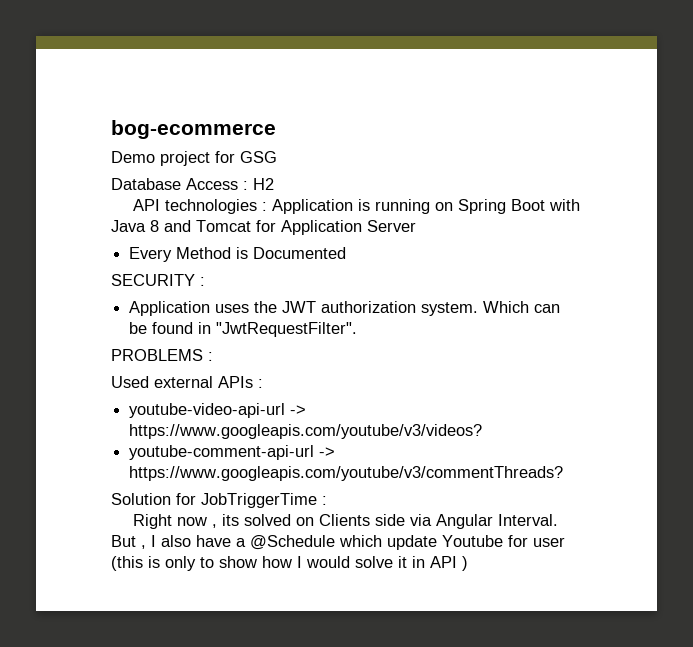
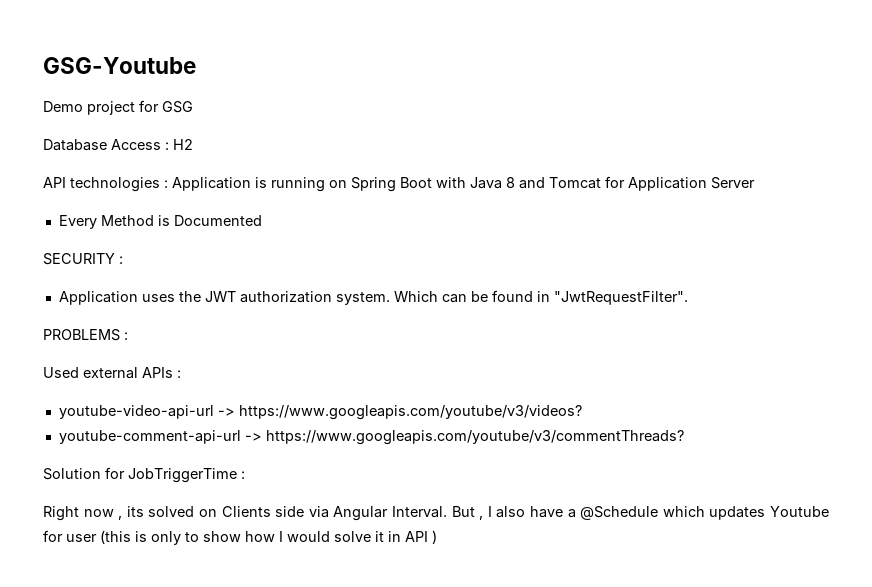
- bog-ecommerce
+ GSG-Youtube
- But , I also have a @Schedule which update Youtube for user (this is only to show how I would solve it in API )
+ But , I also have a @Schedule which updates Youtube for user (this is only to show how I would solve it in API )

